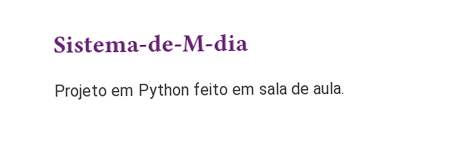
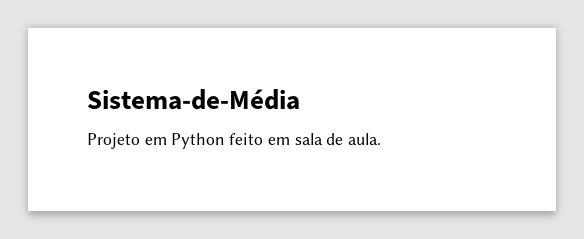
- Sistema-de-M-dia
+ Sistema-de-Média

